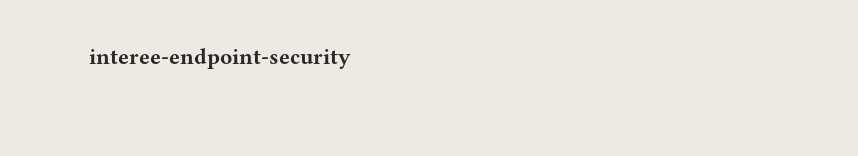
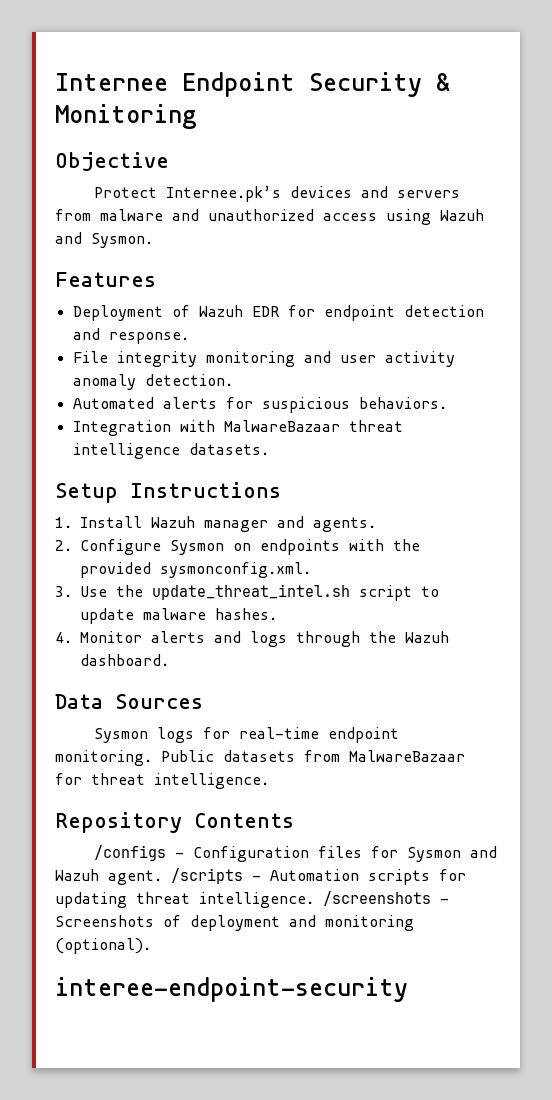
+ Internee Endpoint Security & Monitoring
+ Objective
+ Protect Internee.pk’s devices and servers from malware and unauthorized access using Wazuh and Sysmon.
+ Features
+ Deployment of Wazuh EDR for endpoint detection and response.
+ File integrity monitoring and user activity anomaly detection.
+ Automated alerts for suspicious behaviors.
+ Integration with MalwareBazaar threat intelligence datasets.
+ Setup Instructions
+ 1. Install Wazuh manager and agents.
+ 2. Configure Sysmon on endpoints with the provided sysmonconfig.xml.
+ 3. Use the update_threat_intel.sh script to update malware hashes.
+ 4. Monitor alerts and logs through the Wazuh dashboard.
+ Data Sources
+ Sysmon logs for real-time endpoint monitoring. Public datasets from MalwareBazaar for threat intelligence.
+ Repository Contents
+ /configs - Configuration files for Sysmon and Wazuh agent. /scripts - Automation scripts for updating threat intelligence. /screenshots - Screenshots of deployment and monitoring (optional).

